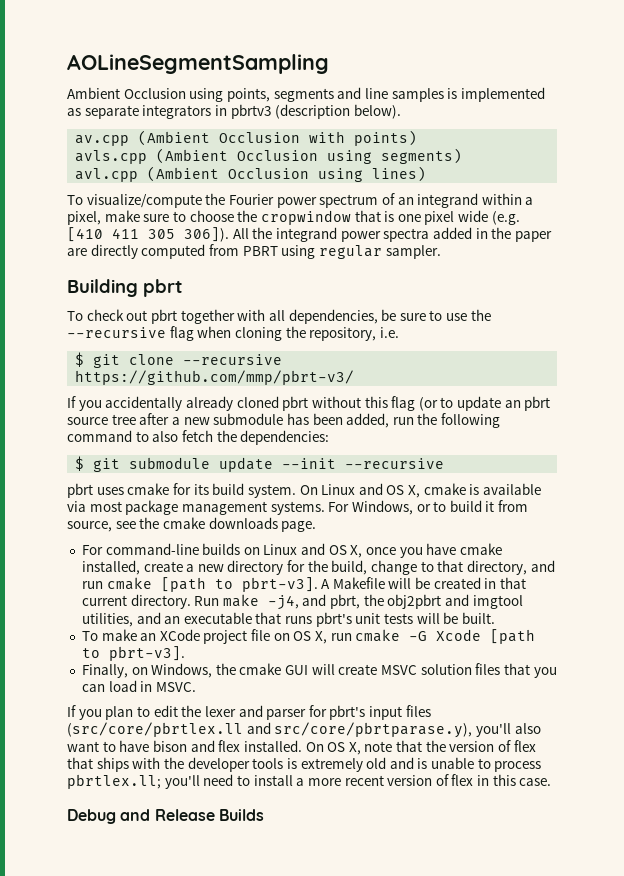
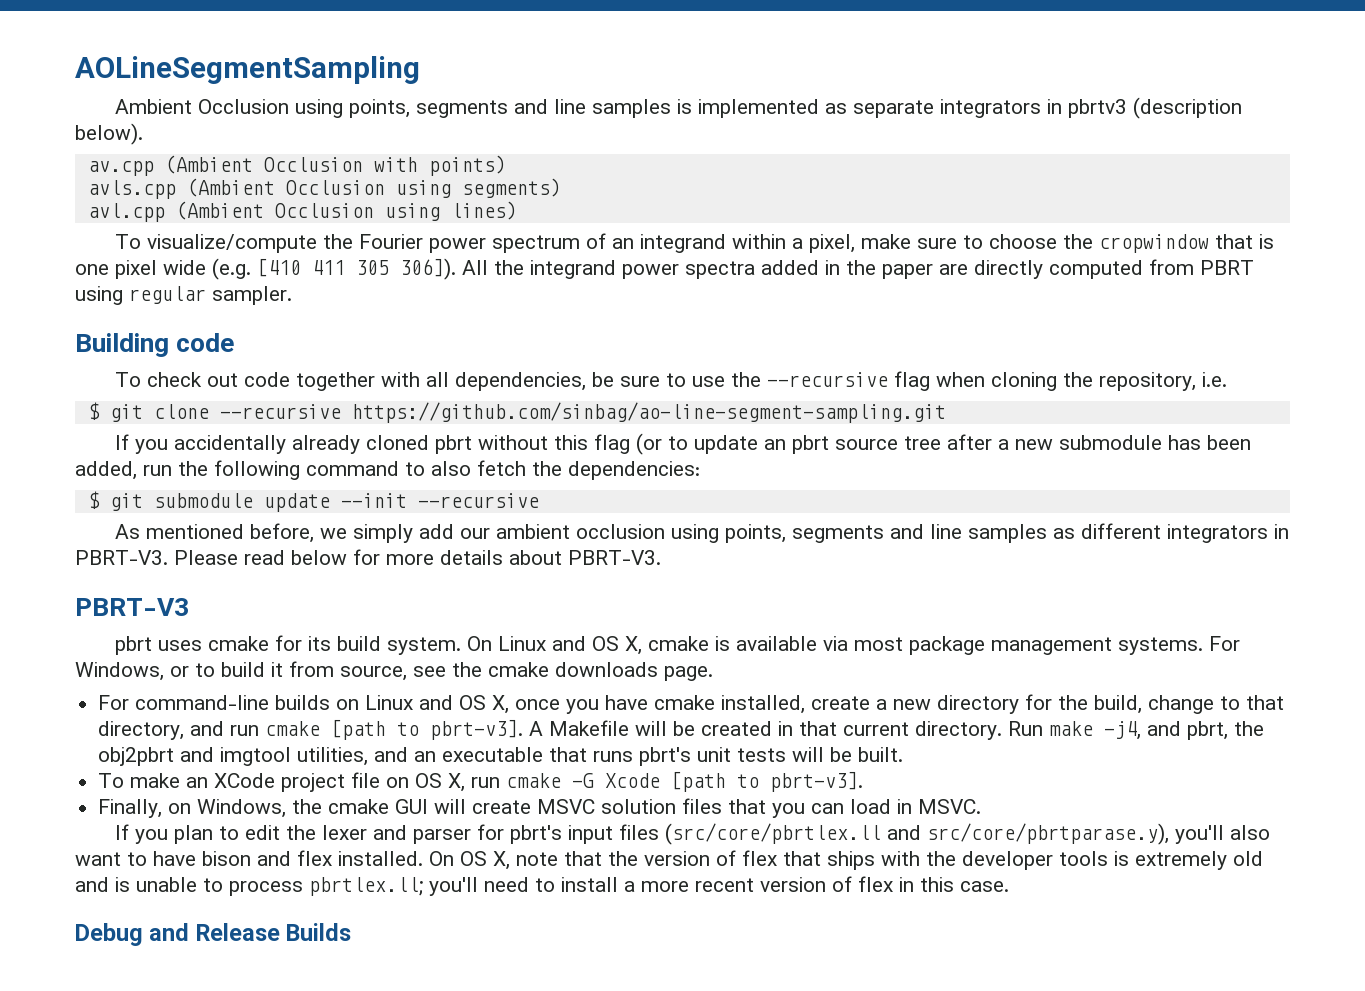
- Building pbrt
+ Building code
- To check out pbrt together with all dependencies, be sure to use the --recursive flag when cloning the repository, i.e.
+ To check out code together with all dependencies, be sure to use the --recursive flag when cloning the repository, i.e.
- $ git clone --recursive https://github.com/mmp/pbrt-v3/
+ $ git clone --recursive https://github.com/sinbag/ao-line-segment-sampling.git
+ As mentioned before, we simply add our ambient occlusion using points, segments and line samples as different integrators in PBRT-V3. Please read below for more details about PBRT-V3.
+ PBRT-V3

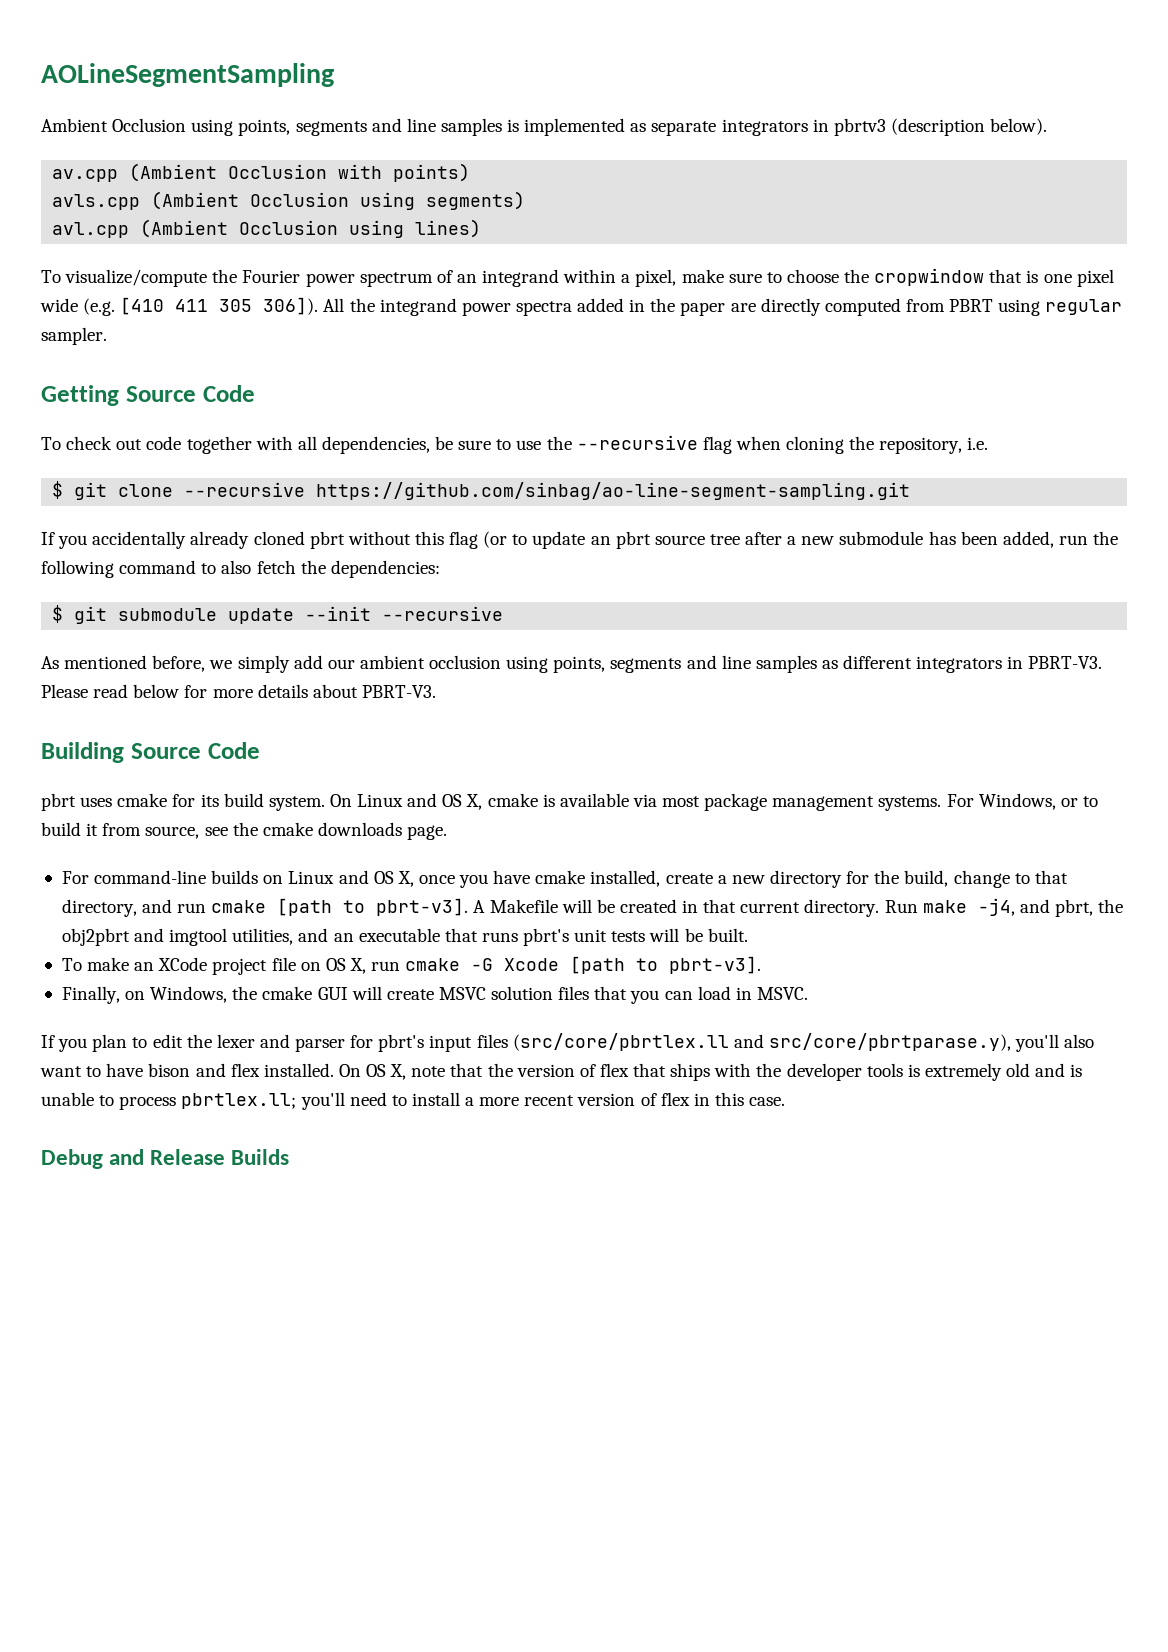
- Building code
+ Getting Source Code
- PBRT-V3
+ Building Source Code

